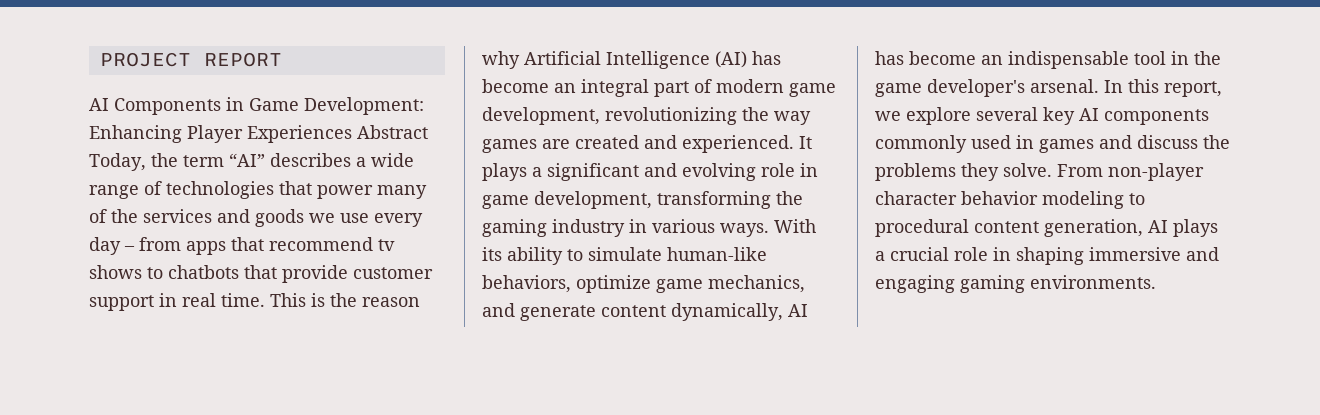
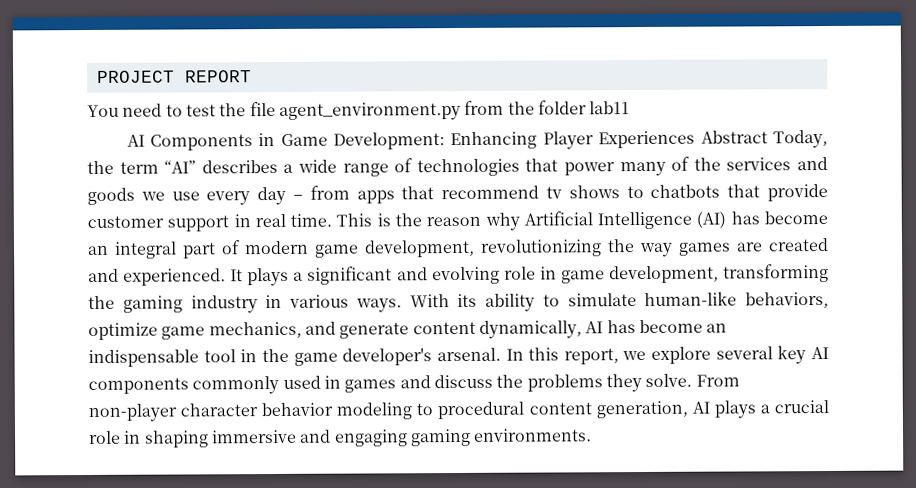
+ You need to test the file agent_environment.py from the folder lab11

